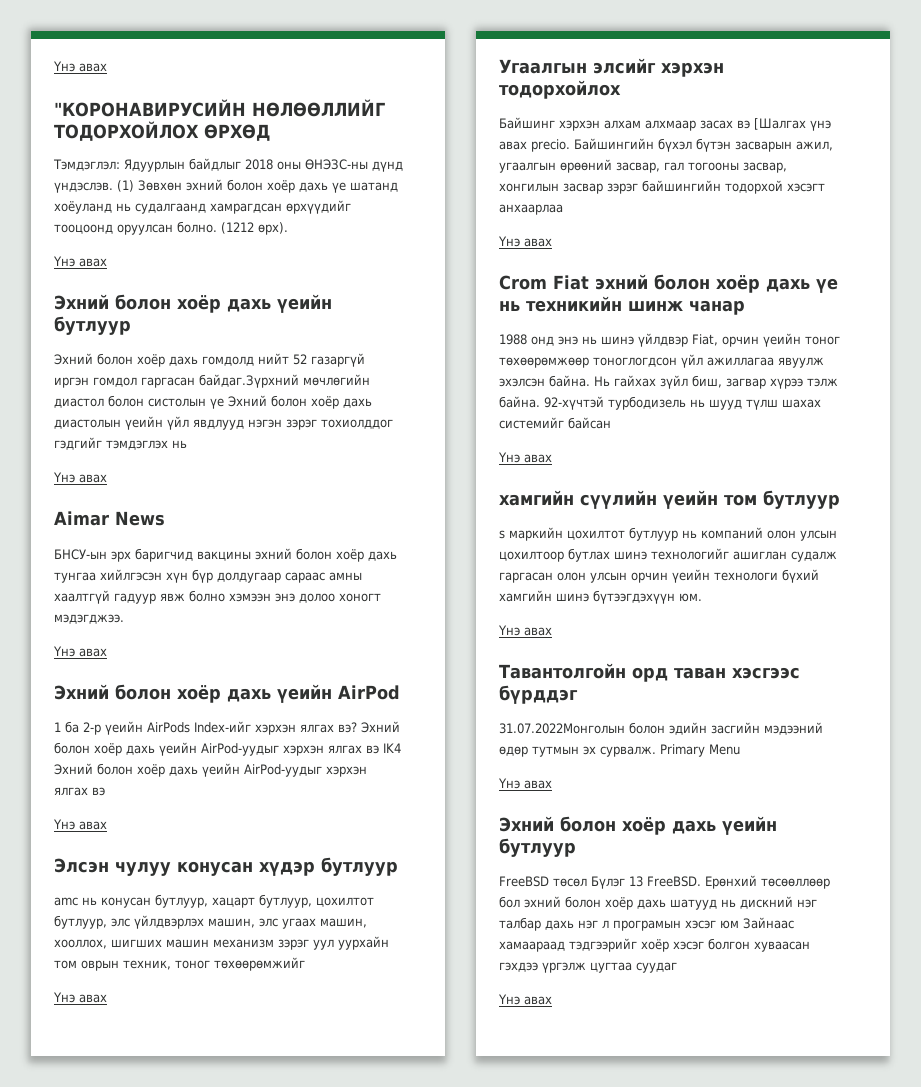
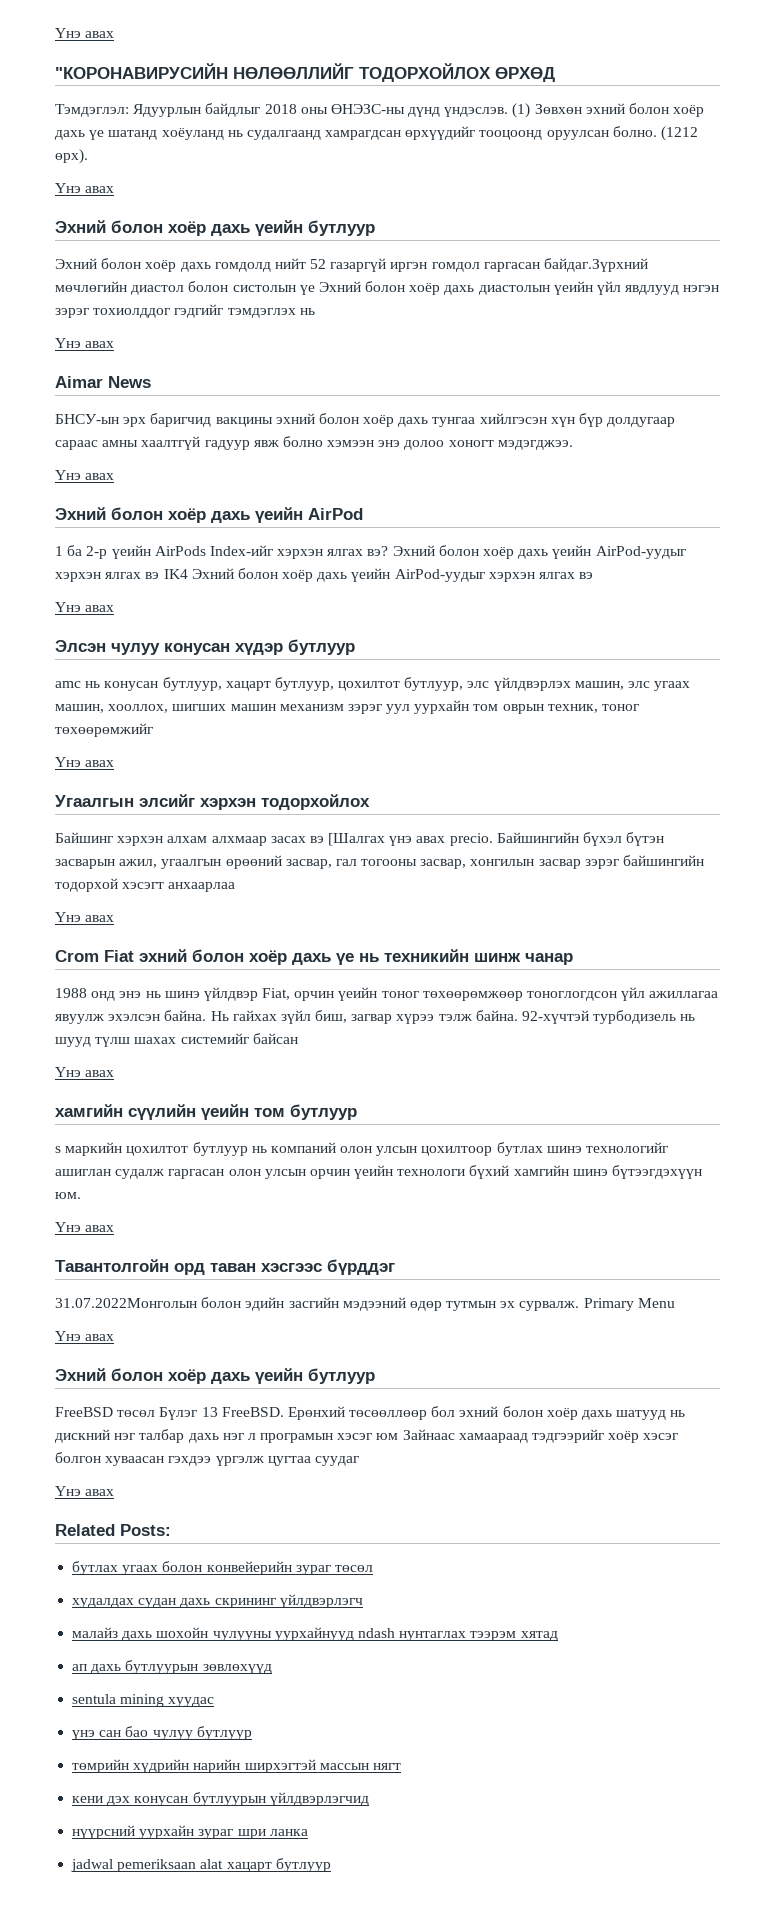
+ Related Posts:
+ бутлах угаах болон конвейерийн зураг төсөл
+ худалдах судан дахь скрининг үйлдвэрлэгч
+ малайз дахь шохойн чулууны уурхайнууд ndash нунтаглах тээрэм хятад
+ ап дахь бутлуурын зөвлөхүүд
+ sentula mining хуудас
+ үнэ сан бао чулуу бутлуур
+ төмрийн хүдрийн нарийн ширхэгтэй массын нягт
+ кени дэх конусан бутлуурын үйлдвэрлэгчид
+ нүүрсний уурхайн зураг шри ланка
+ jadwal pemeriksaan alat хацарт бутлуур

